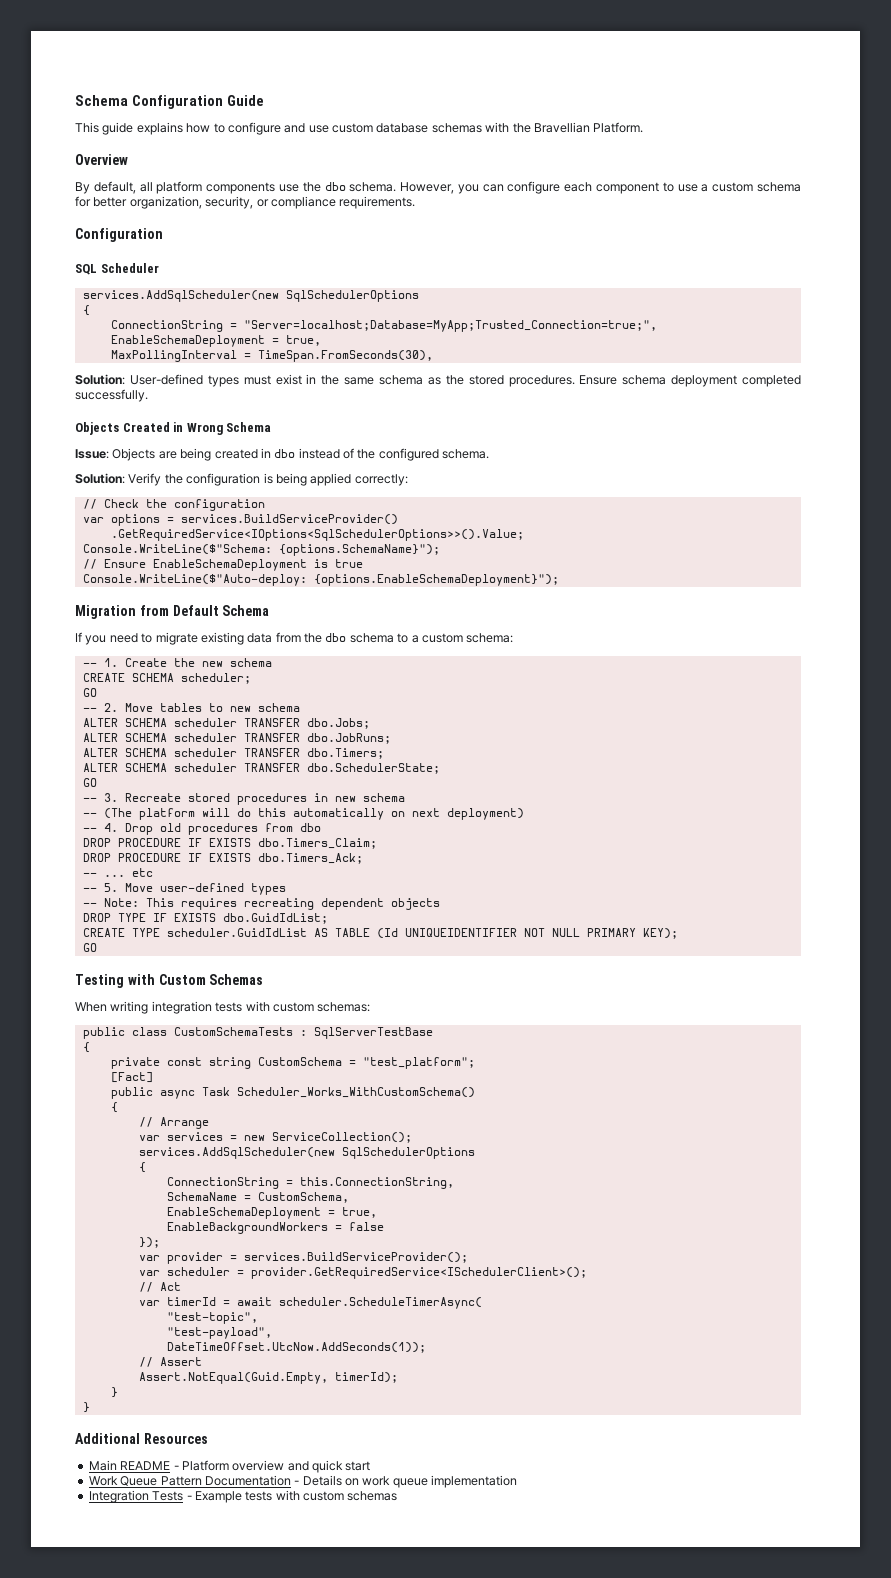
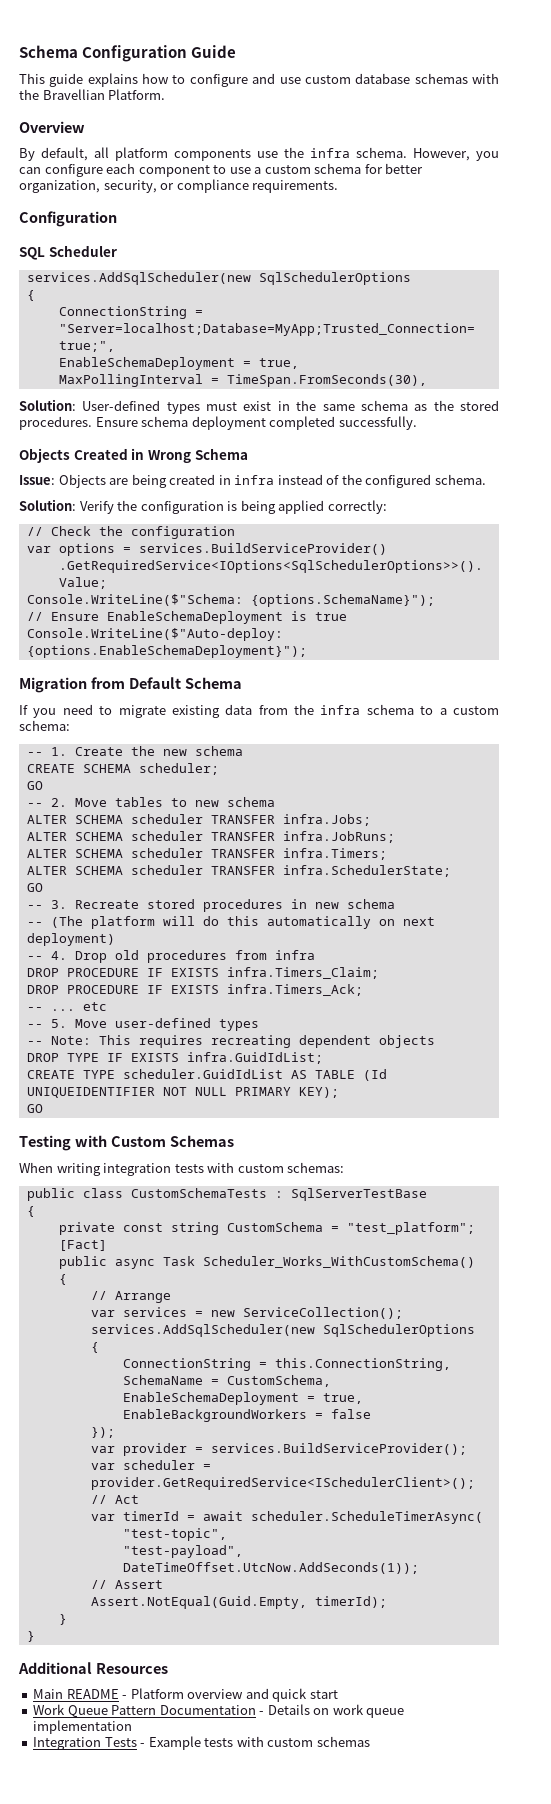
- By default, all platform components use the dbo schema.
+ By default, all platform components use the infra schema.
- Issue: Objects are being created in dbo instead of the configured schema.
+ Issue: Objects are being created in infra instead of the configured schema.
- If you need to migrate existing data from the dbo schema to a custom schema:
+ If you need to migrate existing data from the infra schema to a custom schema:
- ALTER SCHEMA scheduler TRANSFER dbo.Jobs;
- ALTER SCHEMA scheduler TRANSFER dbo.JobRuns;
- ALTER SCHEMA scheduler TRANSFER dbo.Timers;
- ALTER SCHEMA scheduler TRANSFER dbo.SchedulerState;
+ ALTER SCHEMA scheduler TRANSFER infra.Jobs;
+ ALTER SCHEMA scheduler TRANSFER infra.JobRuns;
+ ALTER SCHEMA scheduler TRANSFER infra.Timers;
+ ALTER SCHEMA scheduler TRANSFER infra.SchedulerState;
- -- 4. Drop old procedures from dbo
- DROP PROCEDURE IF EXISTS dbo.Timers_Claim;
- DROP PROCEDURE IF EXISTS dbo.Timers_Ack;
+ -- 4. Drop old procedures from infra
+ DROP PROCEDURE IF EXISTS infra.Timers_Claim;
+ DROP PROCEDURE IF EXISTS infra.Timers_Ack;
- DROP TYPE IF EXISTS dbo.GuidIdList;
+ DROP TYPE IF EXISTS infra.GuidIdList;

